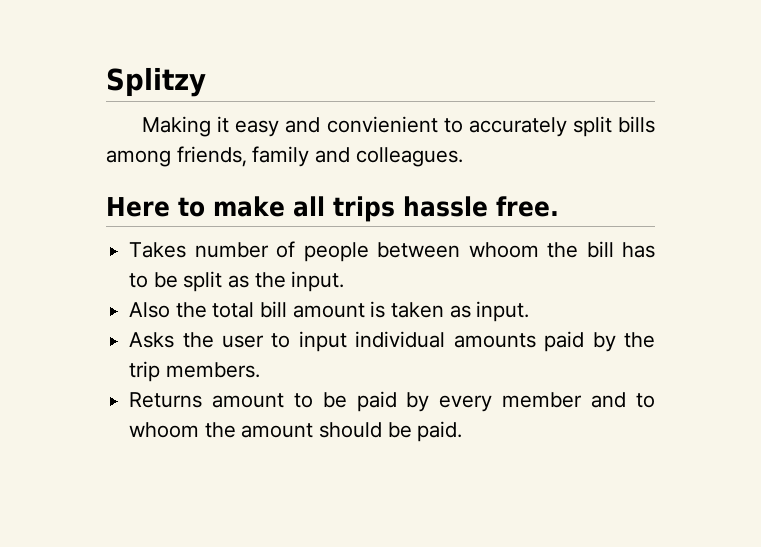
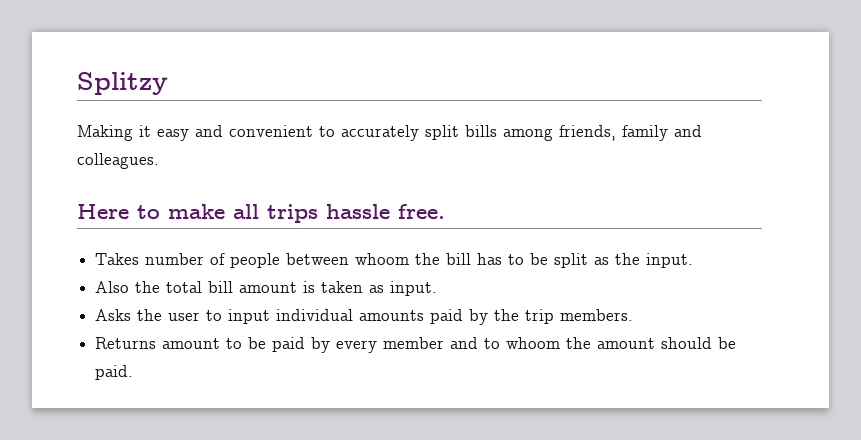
- Making it easy and convienient to accurately split bills among friends, family and colleagues.
+ Making it easy and convenient to accurately split bills among friends, family and colleagues.

